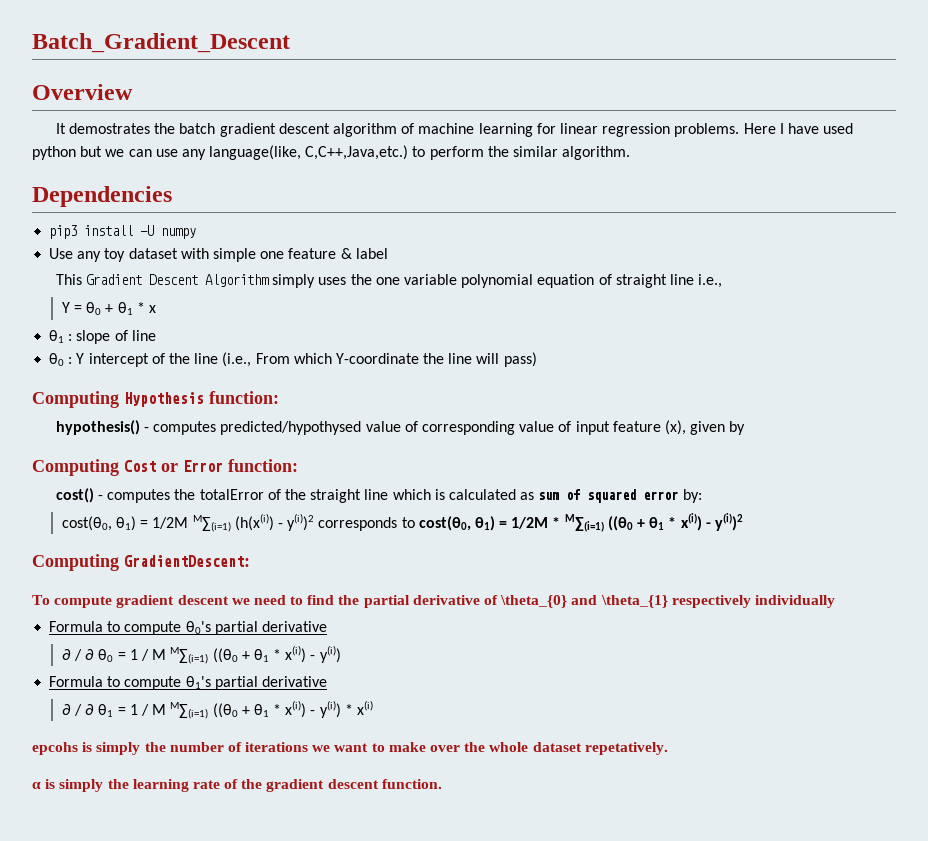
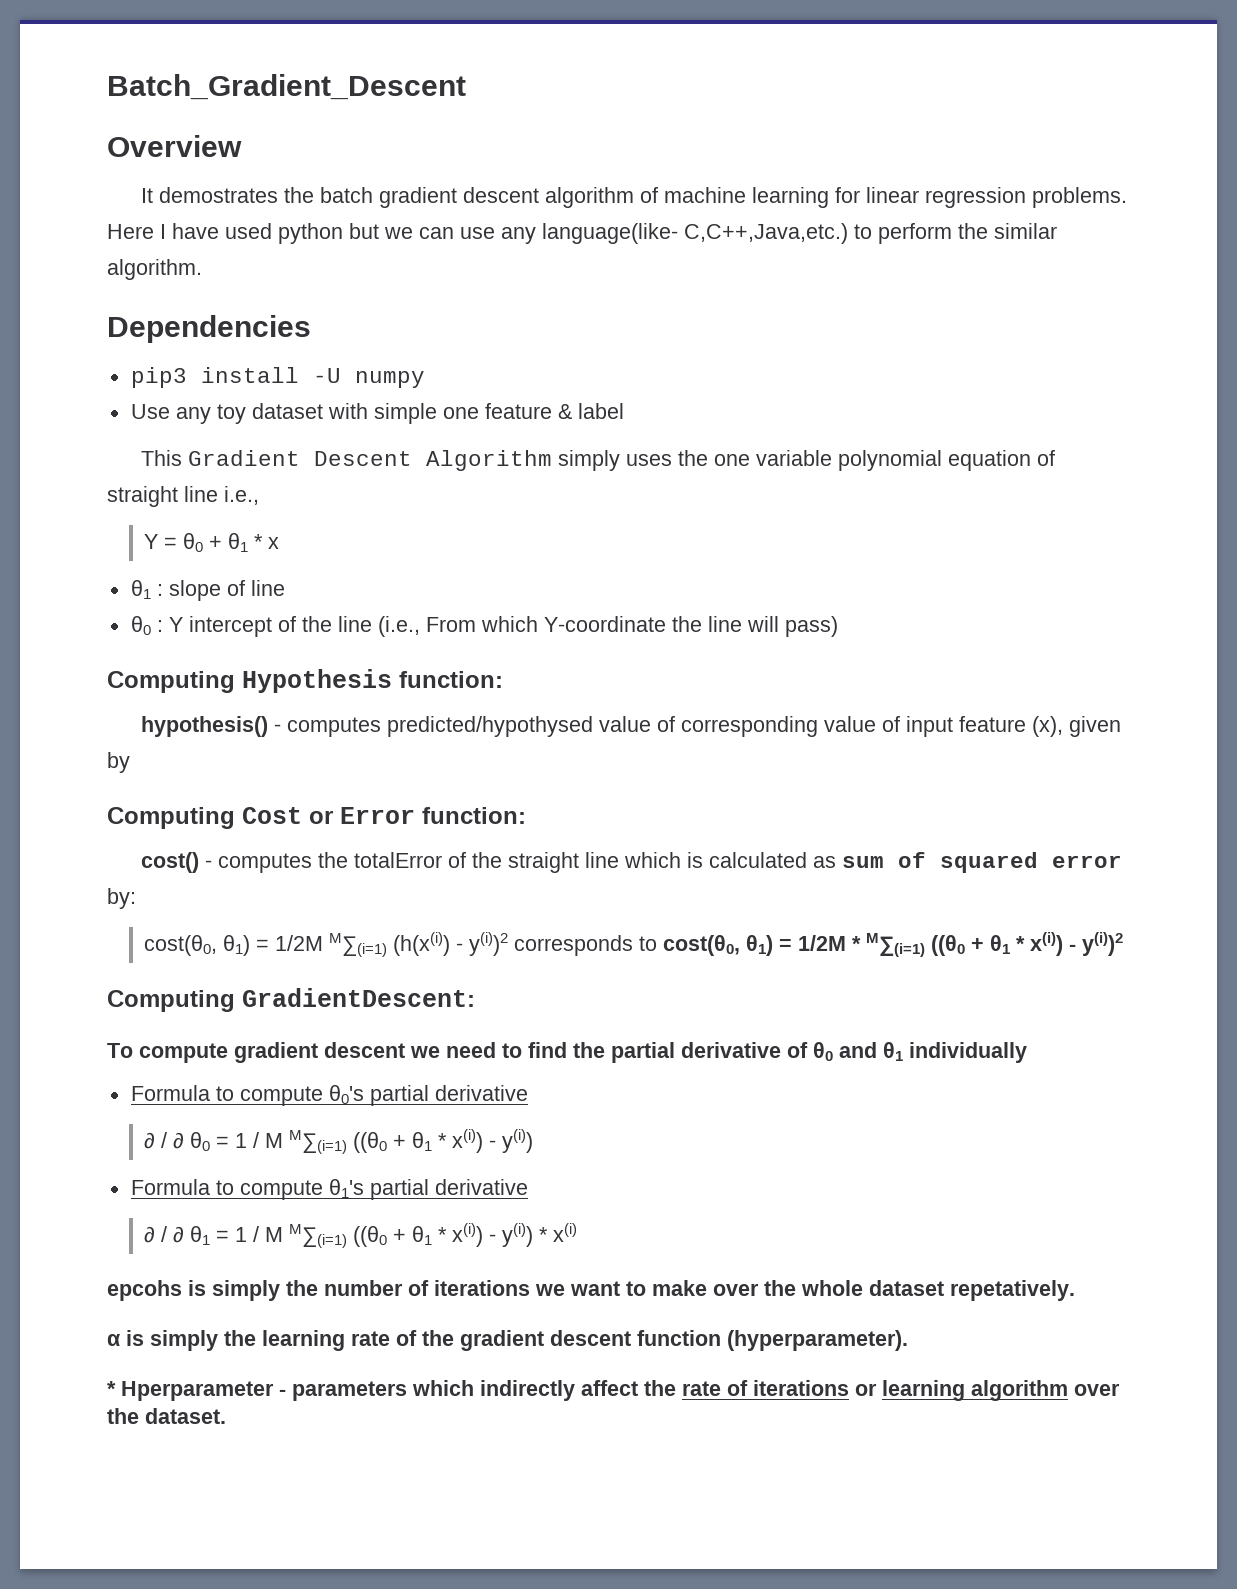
- Here I have used python but we can use any language(like, C,C++,Java,etc.) to perform the similar algorithm.
+ Here I have used python but we can use any language(like- C,C++,Java,etc.) to perform the similar algorithm.
- To compute gradient descent we need to find the partial derivative of \theta_{0} and \theta_{1} respectively individually
+ To compute gradient descent we need to find the partial derivative of θ0 and θ1 individually
- α is simply the learning rate of the gradient descent function.
+ α is simply the learning rate of the gradient descent function (hyperparameter).
+ * Hperparameter - parameters which indirectly affect the rate of iterations or learning algorithm over the dataset.

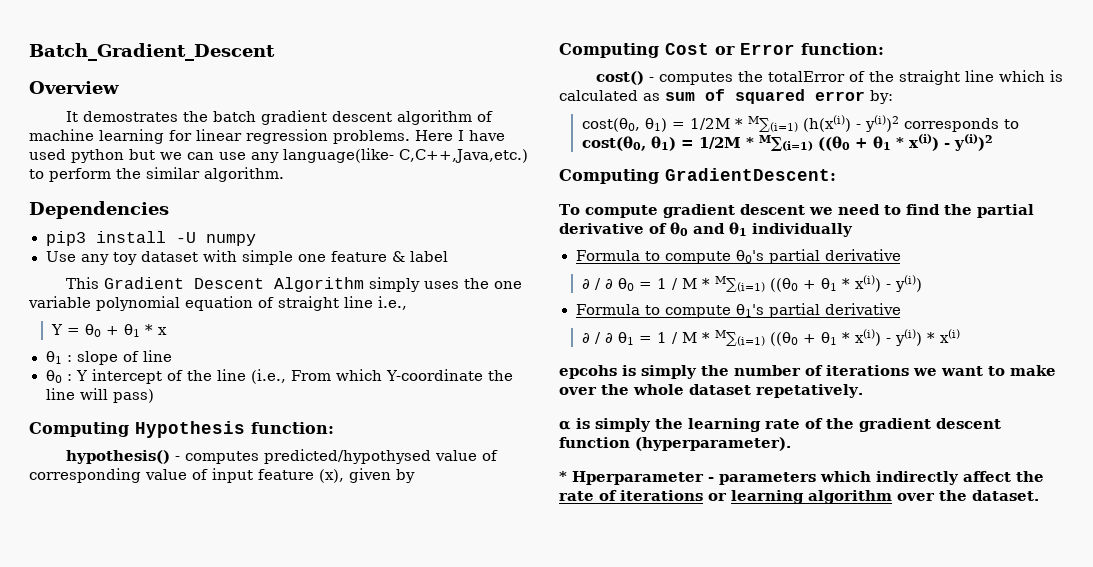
- cost(θ0, θ1) = 1/2M M∑(i=1) (h(x(i)) - y(i))2 corresponds to cost(θ0, θ1) = 1/2M * M∑(i=1) ((θ0 + θ1 * x(i)) - y(i))2
+ cost(θ0, θ1) = 1/2M * M∑(i=1) (h(x(i)) - y(i))2 corresponds to cost(θ0, θ1) = 1/2M * M∑(i=1) ((θ0 + θ1 * x(i)) - y(i))2
- ∂ / ∂ θ0 = 1 / M M∑(i=1) ((θ0 + θ1 * x(i)) - y(i))
+ ∂ / ∂ θ0 = 1 / M * M∑(i=1) ((θ0 + θ1 * x(i)) - y(i))
- ∂ / ∂ θ1 = 1 / M M∑(i=1) ((θ0 + θ1 * x(i)) - y(i)) * x(i)
+ ∂ / ∂ θ1 = 1 / M * M∑(i=1) ((θ0 + θ1 * x(i)) - y(i)) * x(i)

